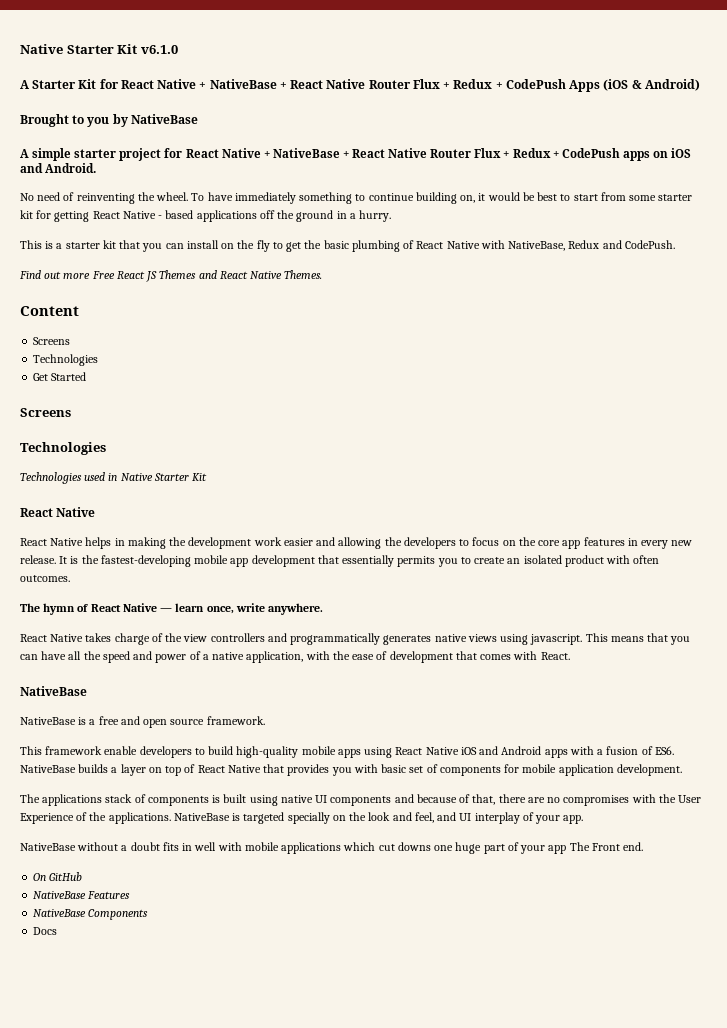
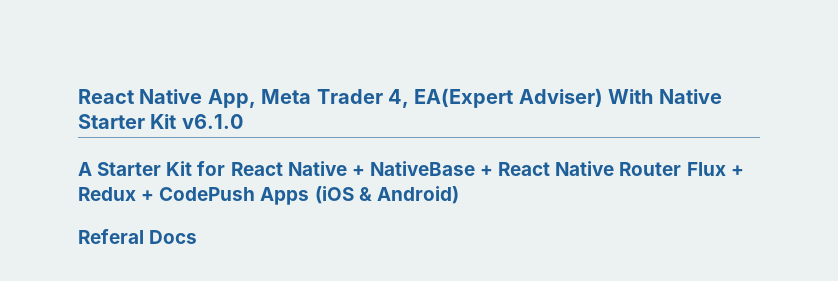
- Native Starter Kit v6.1.0
+ React Native App, Meta Trader 4, EA(Expert Adviser) With Native Starter Kit v6.1.0
- Brought to you by NativeBase
- A simple starter project for React Native + NativeBase + React Native Router Flux + Redux + CodePush apps on iOS and Android.
- No need of reinventing the wheel. To have immediately something to continue building on, it would be best to start from some starter kit for getting React Native - based applications off the ground in a hurry.
- This is a starter kit that you can install on the fly to get the basic plumbing of React Native with NativeBase, Redux and CodePush.
- Find out more Free React JS Themes and React Native Themes.
- Content
- Screens
- Technologies
- Get Started
- Screens
- Technologies
- Technologies used in Native Starter Kit
- React Native
- React Native helps in making the development work easier and allowing the developers to focus on the core app features in every new release. It is the fastest-developing mobile app development that essentially permits you to create an isolated product with often outcomes.
- The hymn of React Native — learn once, write anywhere.
- React Native takes charge of the view controllers and programmatically generates native views using javascript. This means that you can have all the speed and power of a native application, with the ease of development that comes with React.
- NativeBase
- NativeBase is a free and open source framework.
- This framework enable developers to build high-quality mobile apps using React Native iOS and Android apps with a fusion of ES6. NativeBase builds a layer on top of React Native that provides you with basic set of components for mobile application development.
- The applications stack of components is built using native UI components and because of that, there are no compromises with the User Experience of the applications. NativeBase is targeted specially on the look and feel, and UI interplay of your app.
- NativeBase without a doubt fits in well with mobile applications which cut downs one huge part of your app The Front end.
- On GitHub
- NativeBase Features
- NativeBase Components
- Docs
+ Referal Docs

